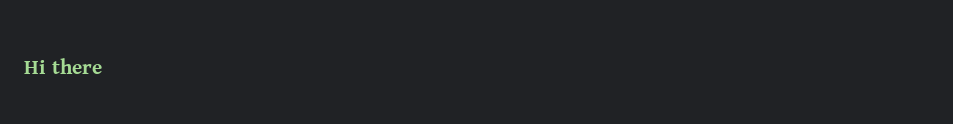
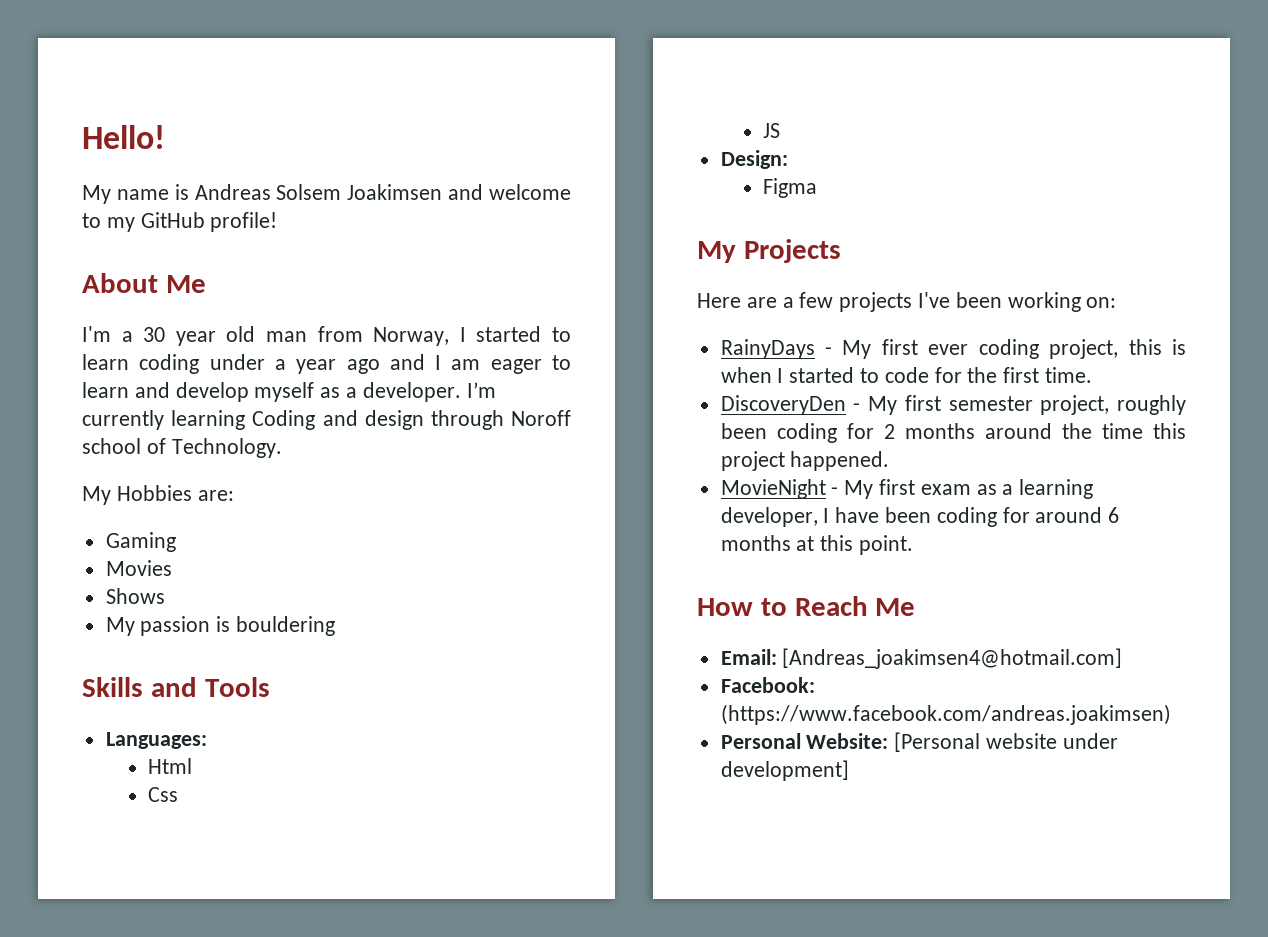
- Hi there
+ Hello!
+ My name is Andreas Solsem Joakimsen and welcome to my GitHub profile!
+ About Me
+ I'm a 30 year old man from Norway, I started to learn coding under a year ago and I am eager to learn and develop myself as a developer. I’m currently learning Coding and design through Noroff school of Technology.
+ My Hobbies are:
+ Gaming
+ Movies
+ Shows
+ My passion is bouldering
+ Skills and Tools
+ Languages:
+ Html
+ Css
+ JS
+ Design:
+ Figma
+ My Projects
+ Here are a few projects I've been working on:
+ RainyDays - My first ever coding project, this is when I started to code for the first time.
+ DiscoveryDen - My first semester project, roughly been coding for 2 months around the time this project happened.
+ MovieNight - My first exam as a learning developer, I have been coding for around 6 months at this point.
+ How to Reach Me
+ Email: [Andreas_joakimsen4@hotmail.com]
+ Facebook: (https://www.facebook.com/andreas.joakimsen)
+ Personal Website: [Personal website under development]

